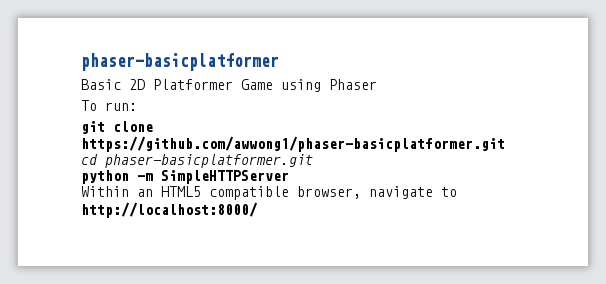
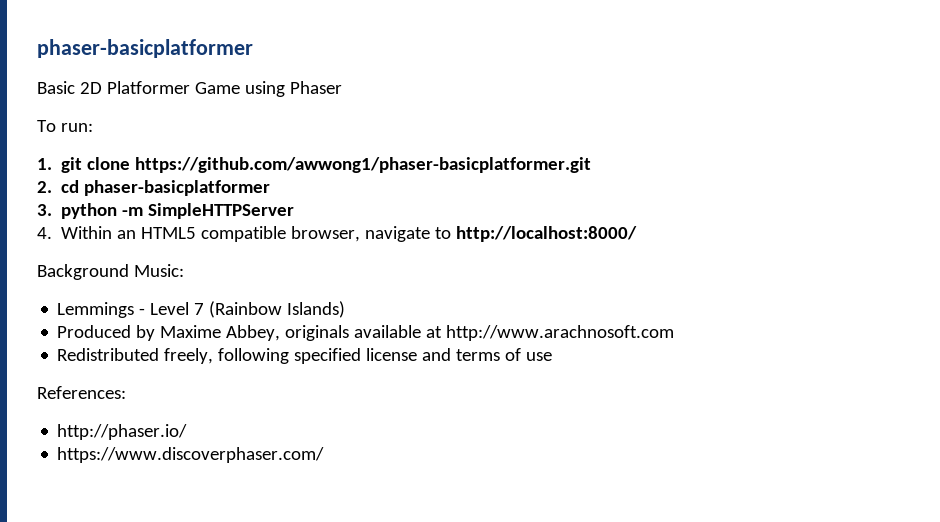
- git clone https://github.com/awwong1/phaser-basicplatformer.git
+ 1. git clone https://github.com/awwong1/phaser-basicplatformer.git
- cd phaser-basicplatformer.git
- python -m SimpleHTTPServer
+ 2. cd phaser-basicplatformer
+ 3. python -m SimpleHTTPServer
- Within an HTML5 compatible browser, navigate to http://localhost:8000/
+ 4. Within an HTML5 compatible browser, navigate to http://localhost:8000/
+ Background Music:
+ Lemmings - Level 7 (Rainbow Islands)
+ Produced by Maxime Abbey, originals available at http://www.arachnosoft.com
+ Redistributed freely, following specified license and terms of use
+ References:
+ http://phaser.io/
+ https://www.discoverphaser.com/

